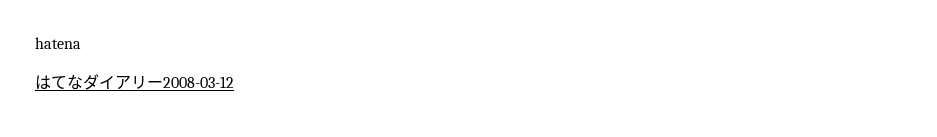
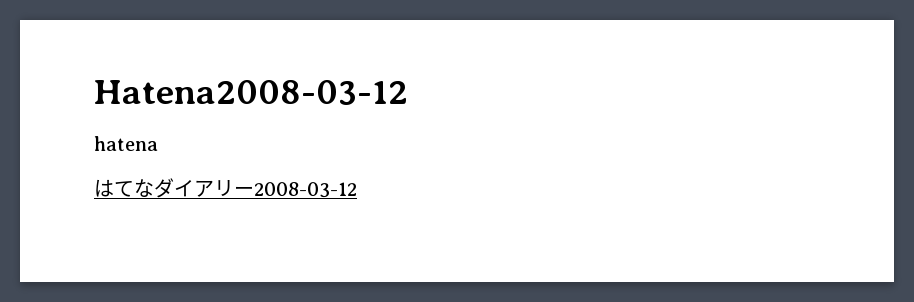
+ Hatena2008-03-12

